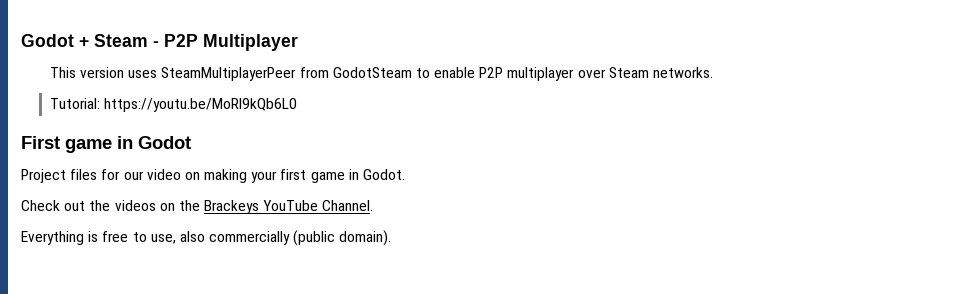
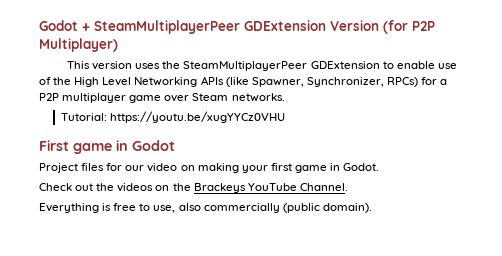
- Godot + Steam - P2P Multiplayer
- This version uses SteamMultiplayerPeer from GodotSteam to enable P2P multiplayer over Steam networks.
+ Godot + SteamMultiplayerPeer GDExtension Version (for P2P Multiplayer)
+ This version uses the SteamMultiplayerPeer GDExtension to enable use of the High Level Networking APIs (like Spawner, Synchronizer, RPCs) for a P2P multiplayer game over Steam networks.
- Tutorial: https://youtu.be/MoRl9kQb6L0
+ Tutorial: https://youtu.be/xugYYCz0VHU

